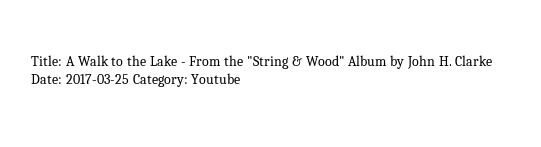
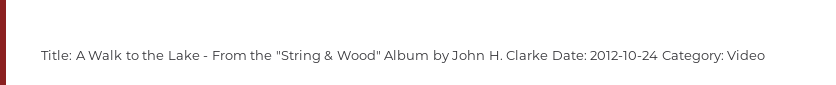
- Title: A Walk to the Lake - From the "String & Wood" Album by John H. Clarke Date: 2017-03-25 Category: Youtube
+ Title: A Walk to the Lake - From the "String & Wood" Album by John H. Clarke Date: 2012-10-24 Category: Video

